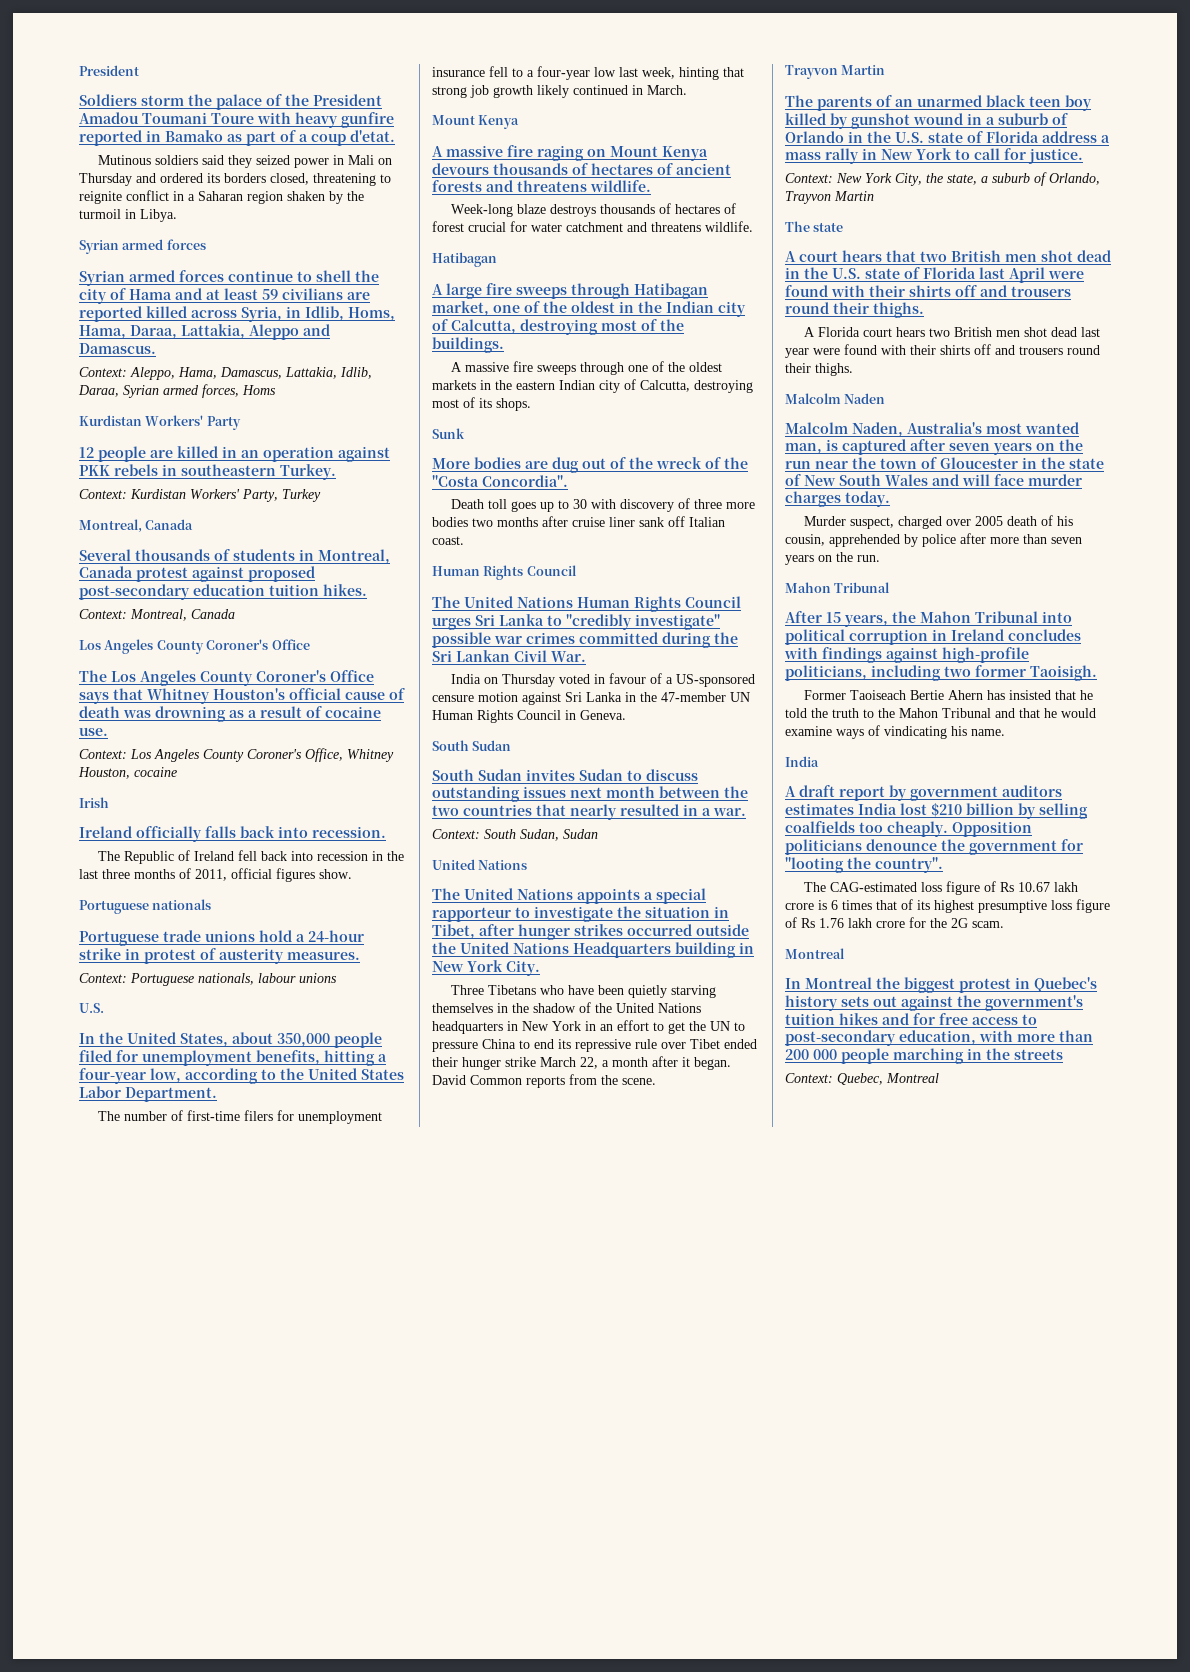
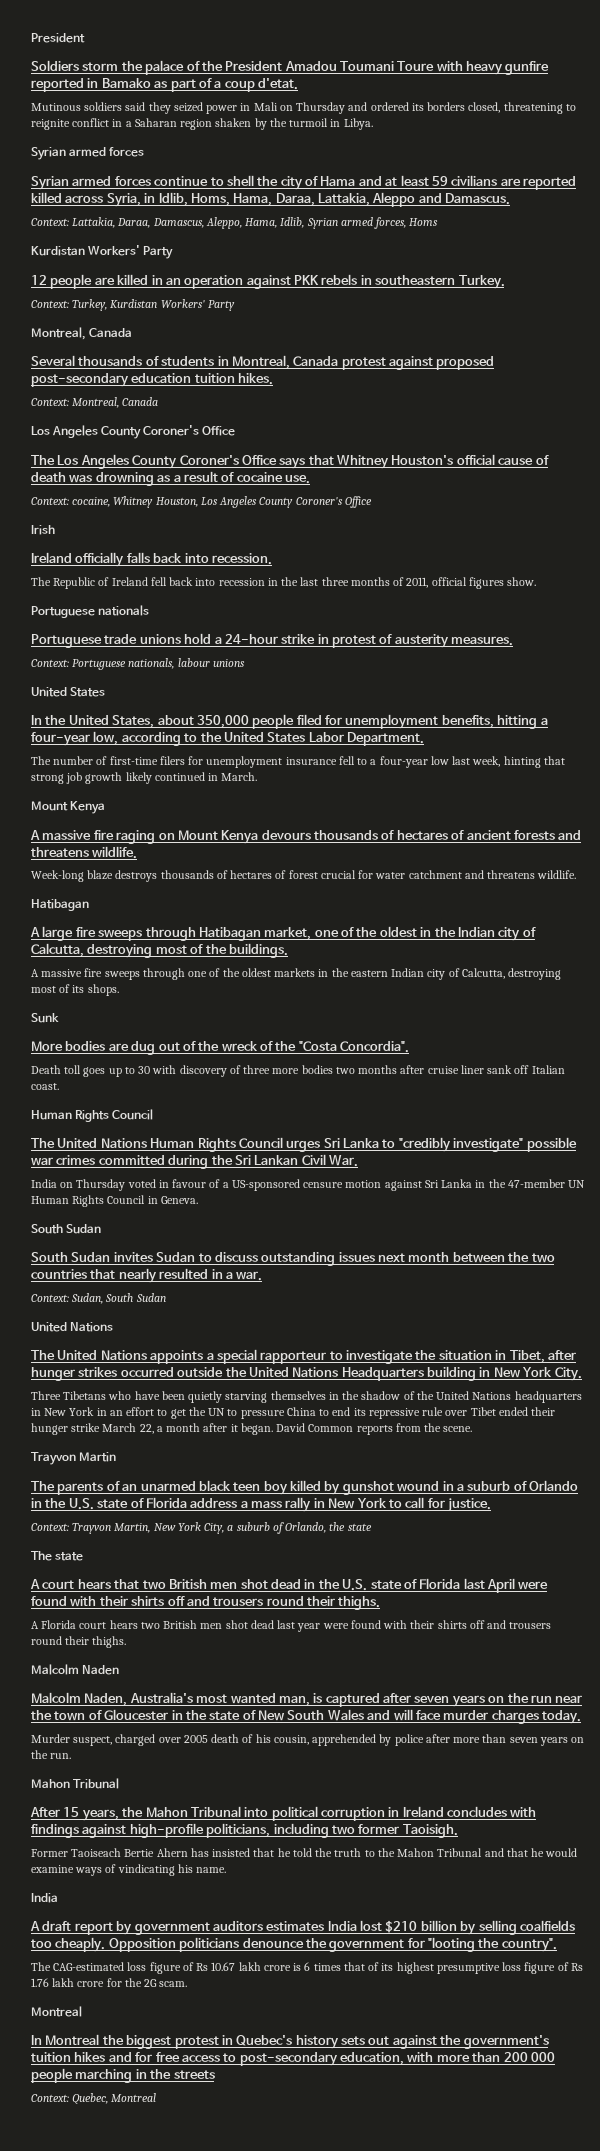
- Context: Aleppo, Hama, Damascus, Lattakia, Idlib, Daraa, Syrian armed forces, Homs
+ Context: Lattakia, Daraa, Damascus, Aleppo, Hama, Idlib, Syrian armed forces, Homs
- Context: Kurdistan Workers' Party, Turkey
+ Context: Turkey, Kurdistan Workers' Party
- Context: Los Angeles County Coroner's Office, Whitney Houston, cocaine
+ Context: cocaine, Whitney Houston, Los Angeles County Coroner's Office
  Context: Portuguese nationals, labour unions
- U.S.
+ United States
- Context: South Sudan, Sudan
+ Context: Sudan, South Sudan
- Context: New York City, the state, a suburb of Orlando, Trayvon Martin
+ Context: Trayvon Martin, New York City, a suburb of Orlando, the state

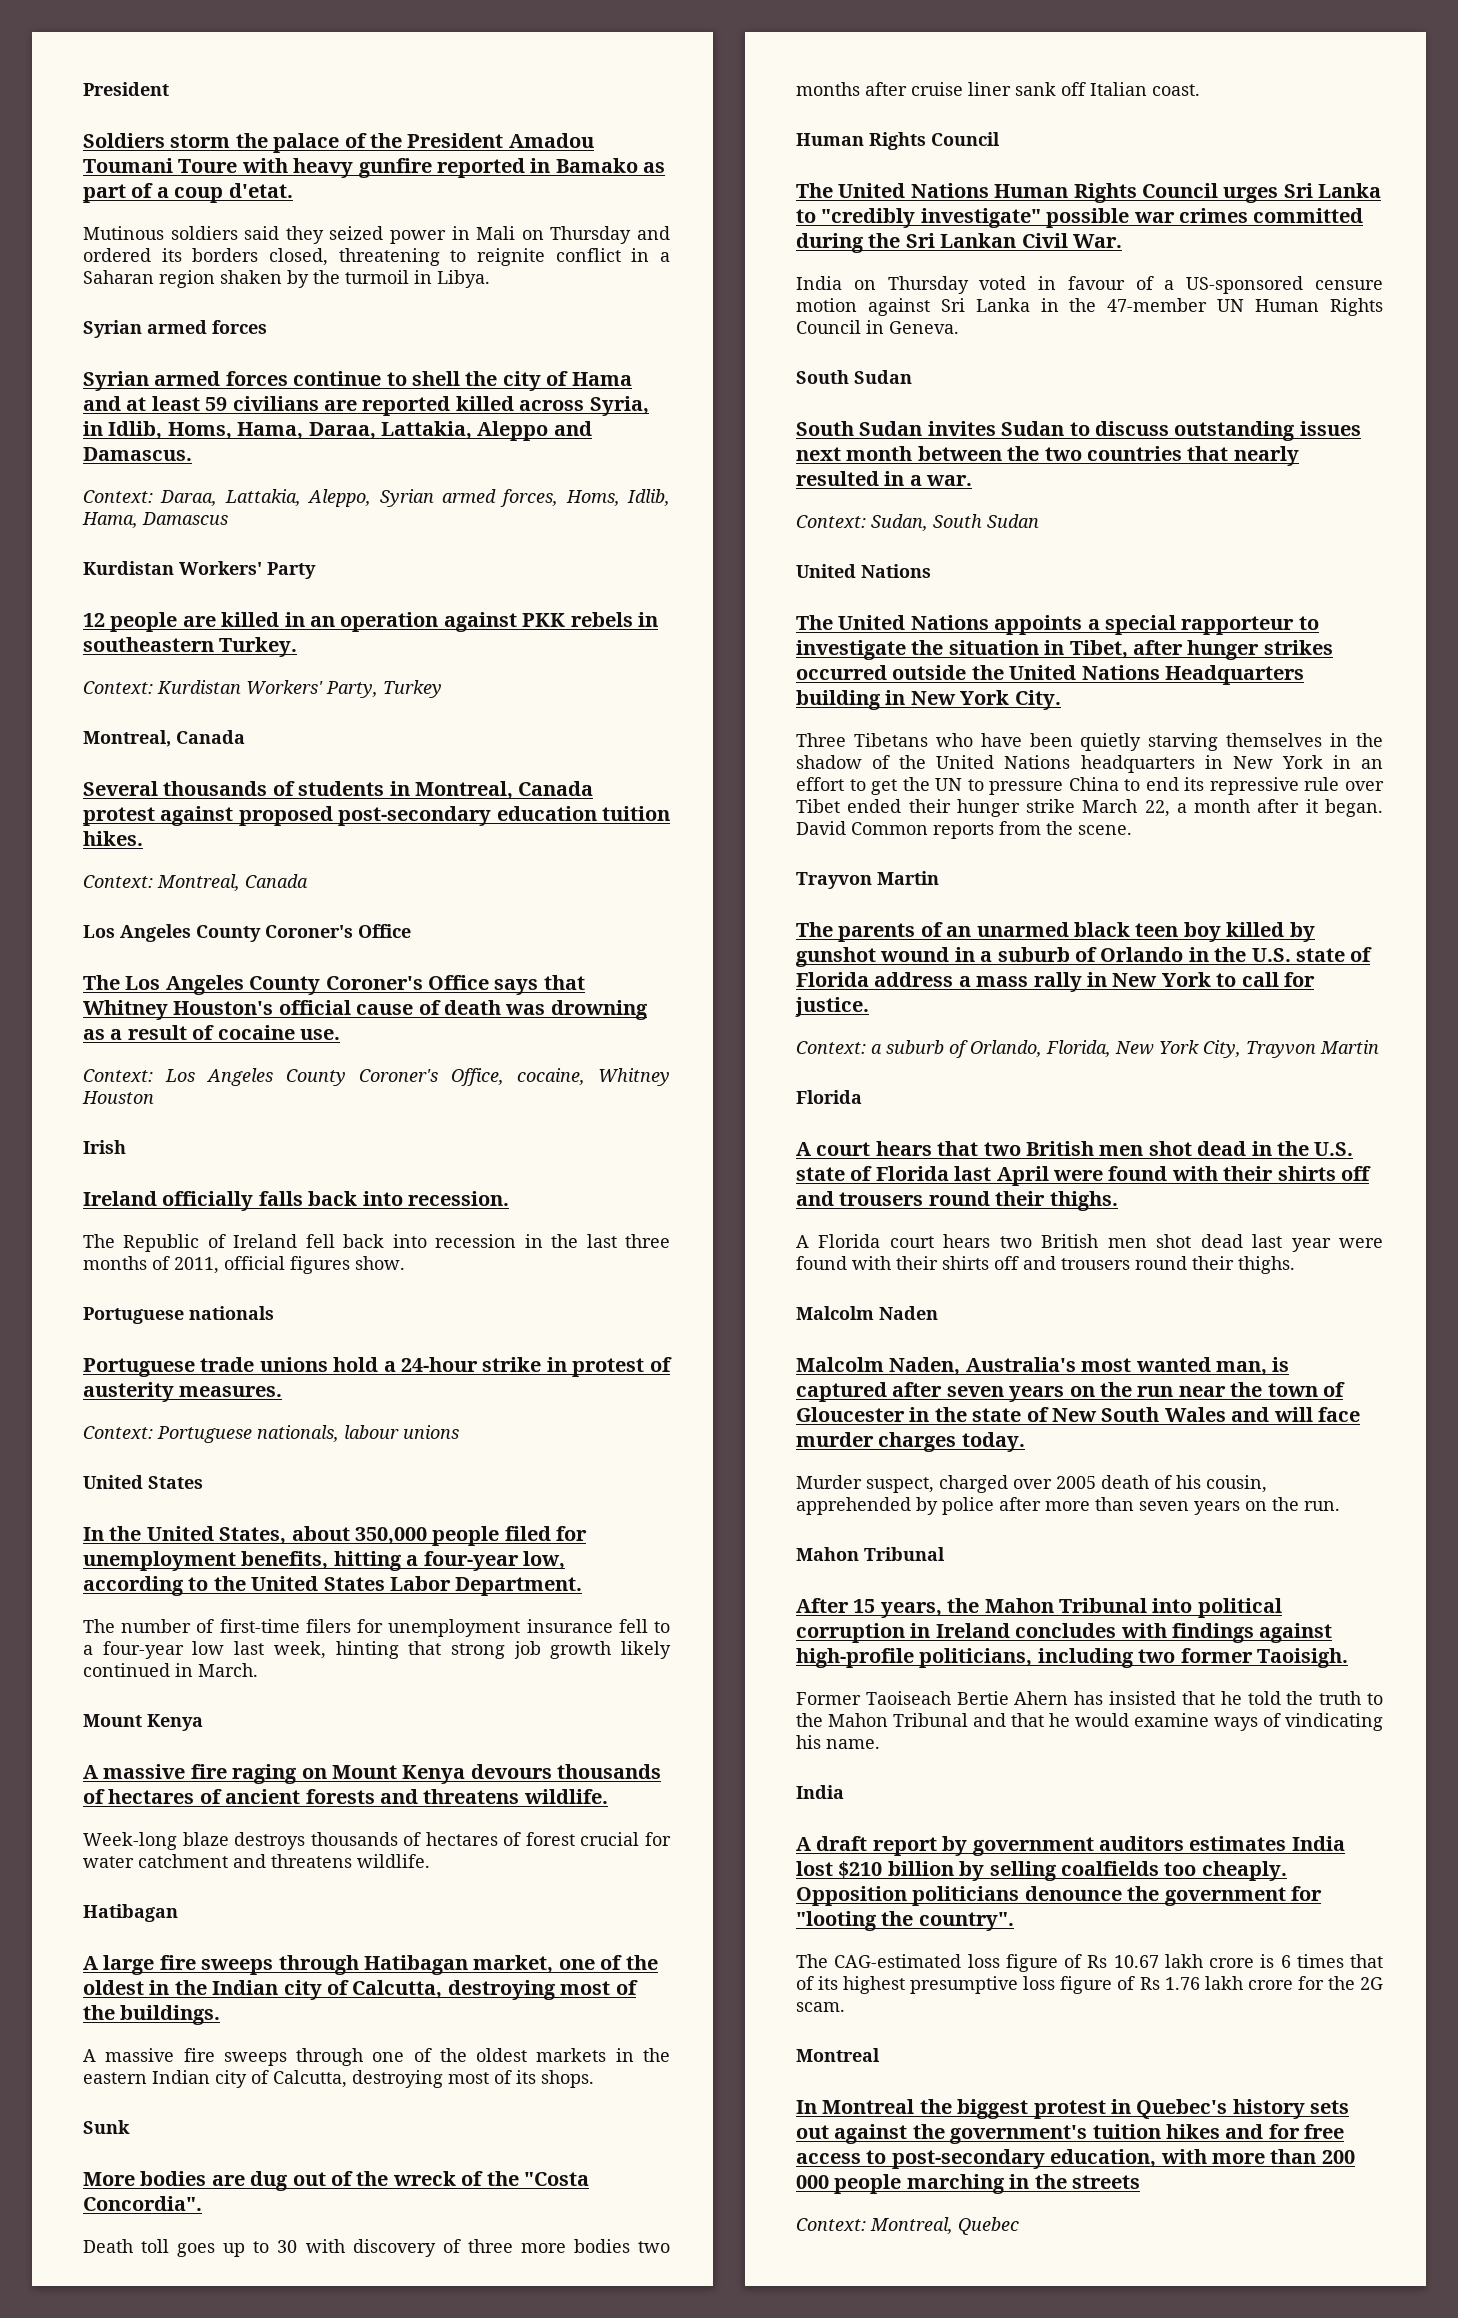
- Context: Lattakia, Daraa, Damascus, Aleppo, Hama, Idlib, Syrian armed forces, Homs
+ Context: Daraa, Lattakia, Aleppo, Syrian armed forces, Homs, Idlib, Hama, Damascus
- Context: Turkey, Kurdistan Workers' Party
+ Context: Kurdistan Workers' Party, Turkey
- Context: cocaine, Whitney Houston, Los Angeles County Coroner's Office
+ Context: Los Angeles County Coroner's Office, cocaine, Whitney Houston
- Context: Trayvon Martin, New York City, a suburb of Orlando, the state
- The state
+ Context: a suburb of Orlando, Florida, New York City, Trayvon Martin
+ Florida
- Context: Quebec, Montreal
+ Context: Montreal, Quebec

